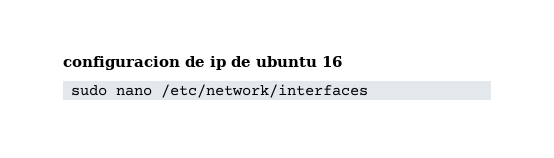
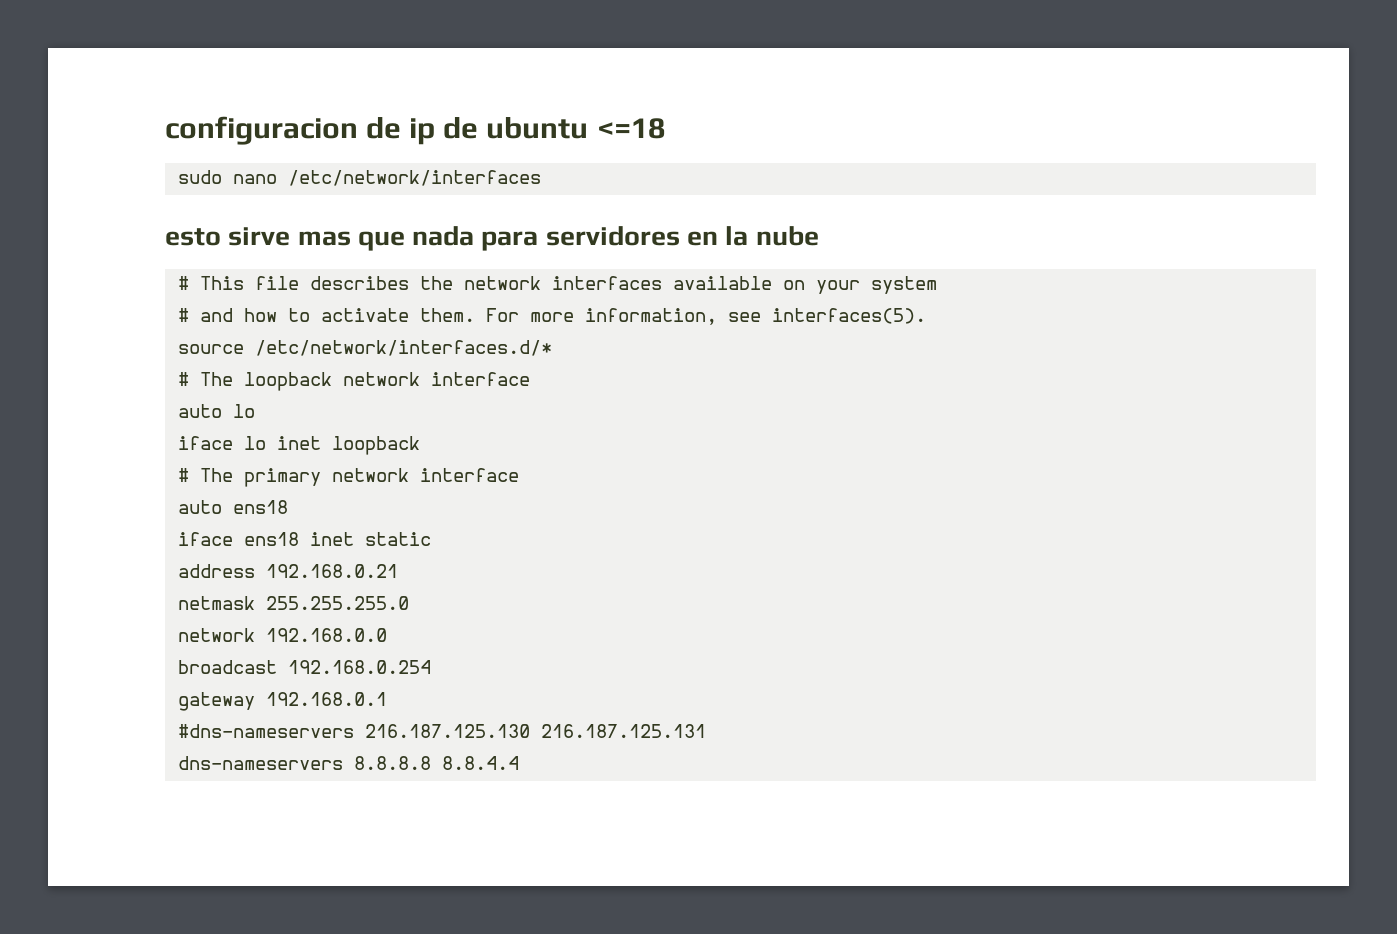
- configuracion de ip de ubuntu 16
+ configuracion de ip de ubuntu <=18
+ esto sirve mas que nada para servidores en la nube
+ # This file describes the network interfaces available on your system
+ # and how to activate them. For more information, see interfaces(5).
+ source /etc/network/interfaces.d/*
+ # The loopback network interface
+ auto lo
+ iface lo inet loopback
+ # The primary network interface
+ auto ens18
+ iface ens18 inet static
+ address 192.168.0.21
+ netmask 255.255.255.0
+ network 192.168.0.0
+ broadcast 192.168.0.254
+ gateway 192.168.0.1
+ #dns-nameservers 216.187.125.130 216.187.125.131
+ dns-nameservers 8.8.8.8 8.8.4.4

